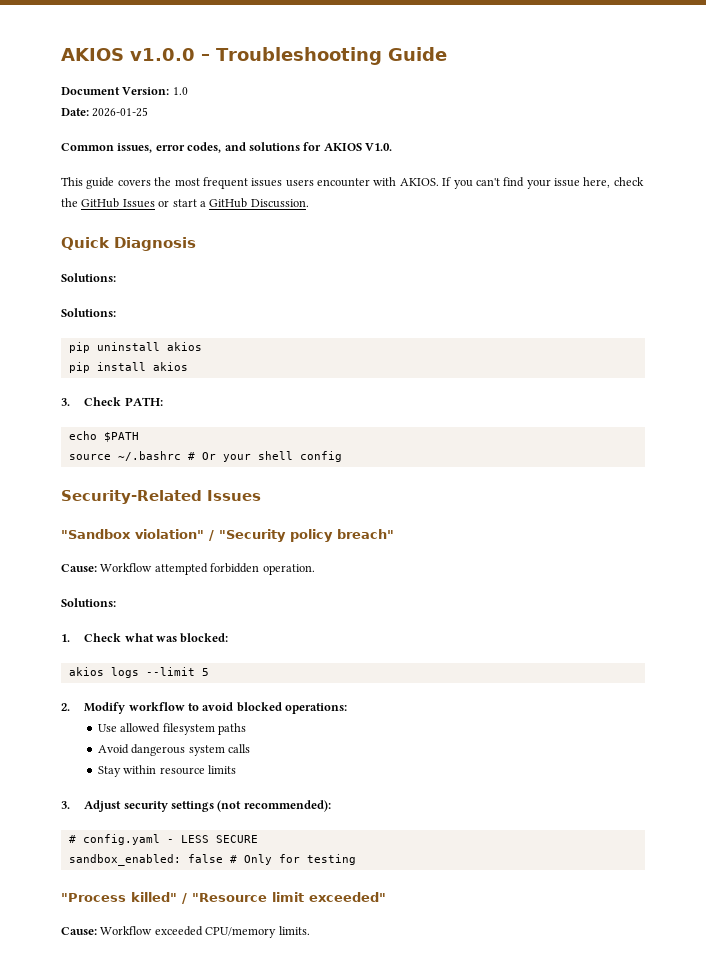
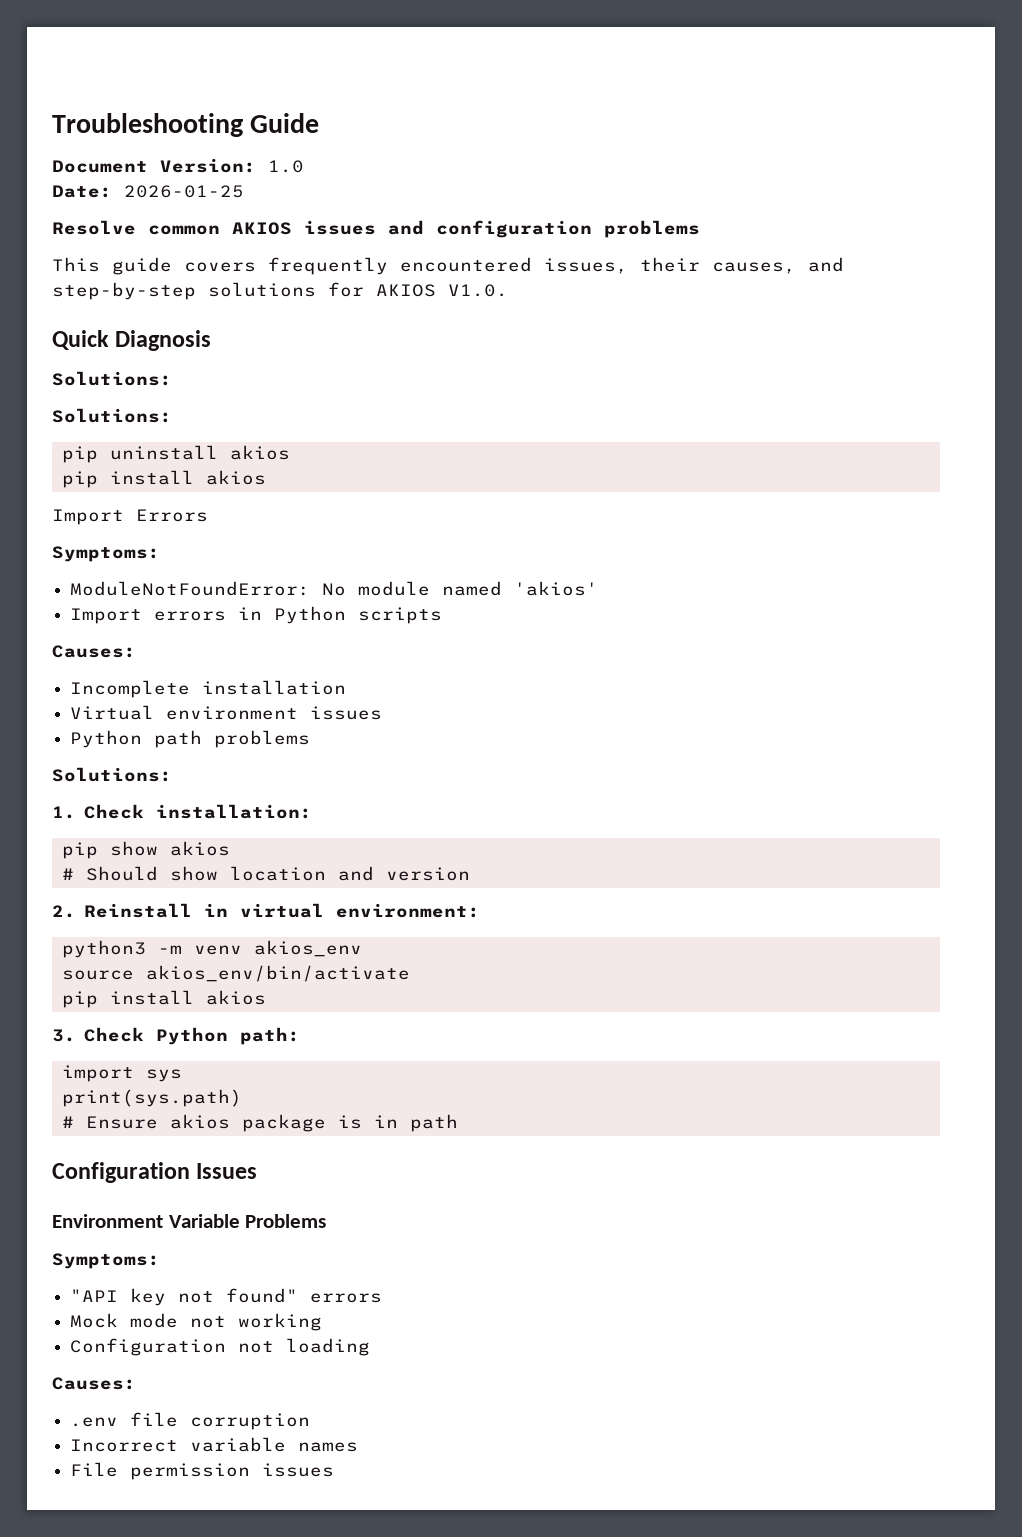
- AKIOS v1.0.0 – Troubleshooting Guide
+ Troubleshooting Guide
- Common issues, error codes, and solutions for AKIOS V1.0.
- This guide covers the most frequent issues users encounter with AKIOS. If you can't find your issue here, check the GitHub Issues or start a GitHub Discussion.
+ Resolve common AKIOS issues and configuration problems
+ This guide covers frequently encountered issues, their causes, and step-by-step solutions for AKIOS V1.0.
- 3. Check PATH:
- echo $PATH
- source ~/.bashrc # Or your shell config
- Security-Related Issues
- "Sandbox violation" / "Security policy breach"
- Cause: Workflow attempted forbidden operation.
+ Import Errors
+ Symptoms:
+ ModuleNotFoundError: No module named 'akios'
+ Import errors in Python scripts
+ Causes:
+ Incomplete installation
+ Virtual environment issues
+ Python path problems
  Solutions:
- 1. Check what was blocked:
- akios logs --limit 5
- 2. Modify workflow to avoid blocked operations:
- Use allowed filesystem paths
- Avoid dangerous system calls
- Stay within resource limits
- 3. Adjust security settings (not recommended):
- # config.yaml - LESS SECURE
- sandbox_enabled: false # Only for testing
- "Process killed" / "Resource limit exceeded"
- Cause: Workflow exceeded CPU/memory limits.
+ 1. Check installation:
+ pip show akios
+ # Should show location and version
+ 2. Reinstall in virtual environment:
+ python3 -m venv akios_env
+ source akios_env/bin/activate
+ pip install akios
+ 3. Check Python path:
+ import sys
+ print(sys.path)
+ # Ensure akios package is in path
+ Configuration Issues
+ Environment Variable Problems
+ Symptoms:
+ "API key not found" errors
+ Mock mode not working
+ Configuration not loading
+ Causes:
+ .env file corruption
+ Incorrect variable names
+ File permission issues

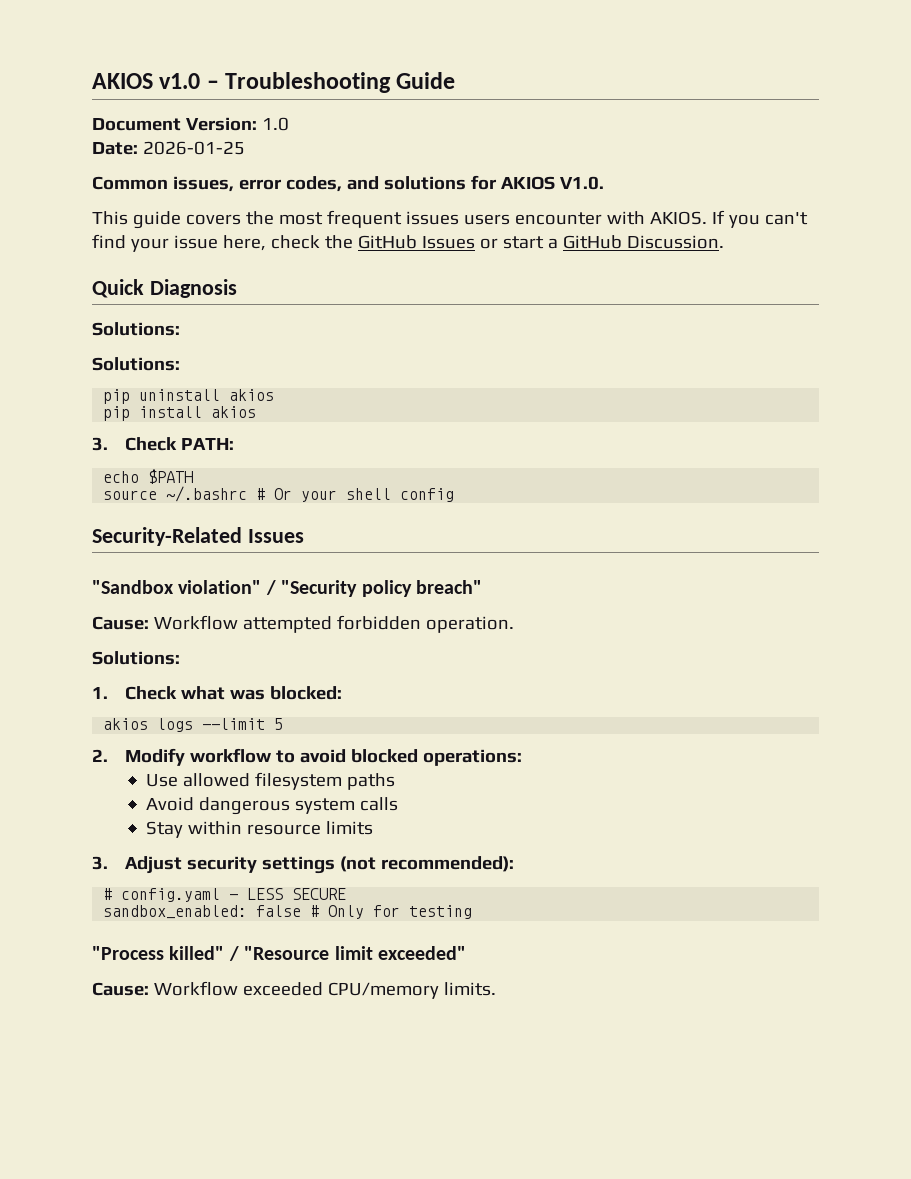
- Troubleshooting Guide
+ AKIOS v1.0 – Troubleshooting Guide
- Resolve common AKIOS issues and configuration problems
- This guide covers frequently encountered issues, their causes, and step-by-step solutions for AKIOS V1.0.
+ Common issues, error codes, and solutions for AKIOS V1.0.
+ This guide covers the most frequent issues users encounter with AKIOS. If you can't find your issue here, check the GitHub Issues or start a GitHub Discussion.
- Import Errors
- Symptoms:
- ModuleNotFoundError: No module named 'akios'
- Import errors in Python scripts
- Causes:
- Incomplete installation
- Virtual environment issues
- Python path problems
+ 3. Check PATH:
+ echo $PATH
+ source ~/.bashrc # Or your shell config
+ Security-Related Issues
+ "Sandbox violation" / "Security policy breach"
+ Cause: Workflow attempted forbidden operation.
  Solutions:
- 1. Check installation:
- pip show akios
- # Should show location and version
- 2. Reinstall in virtual environment:
- python3 -m venv akios_env
- source akios_env/bin/activate
- pip install akios
- 3. Check Python path:
- import sys
- print(sys.path)
- # Ensure akios package is in path
- Configuration Issues
- Environment Variable Problems
- Symptoms:
- "API key not found" errors
- Mock mode not working
- Configuration not loading
- Causes:
- .env file corruption
- Incorrect variable names
- File permission issues
+ 1. Check what was blocked:
+ akios logs --limit 5
+ 2. Modify workflow to avoid blocked operations:
+ Use allowed filesystem paths
+ Avoid dangerous system calls
+ Stay within resource limits
+ 3. Adjust security settings (not recommended):
+ # config.yaml - LESS SECURE
+ sandbox_enabled: false # Only for testing
+ "Process killed" / "Resource limit exceeded"
+ Cause: Workflow exceeded CPU/memory limits.

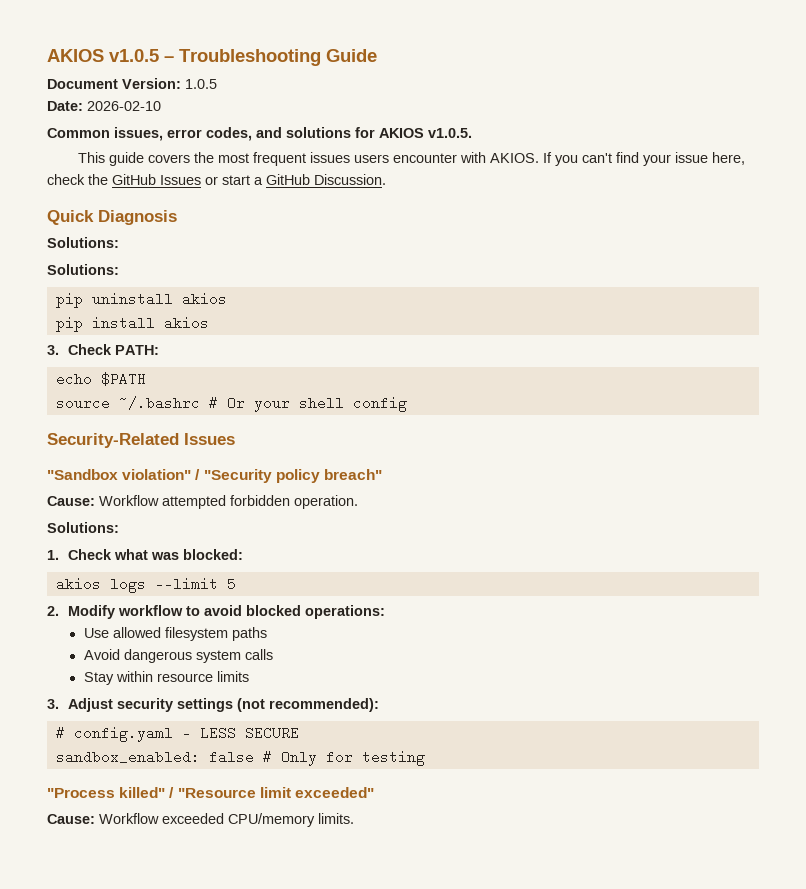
- AKIOS v1.0 – Troubleshooting Guide
+ AKIOS v1.0.5 – Troubleshooting Guide
- Document Version: 1.0
+ Document Version: 1.0.5
- Date: 2026-01-25
+ Date: 2026-02-10
- Common issues, error codes, and solutions for AKIOS V1.0.
+ Common issues, error codes, and solutions for AKIOS v1.0.5.

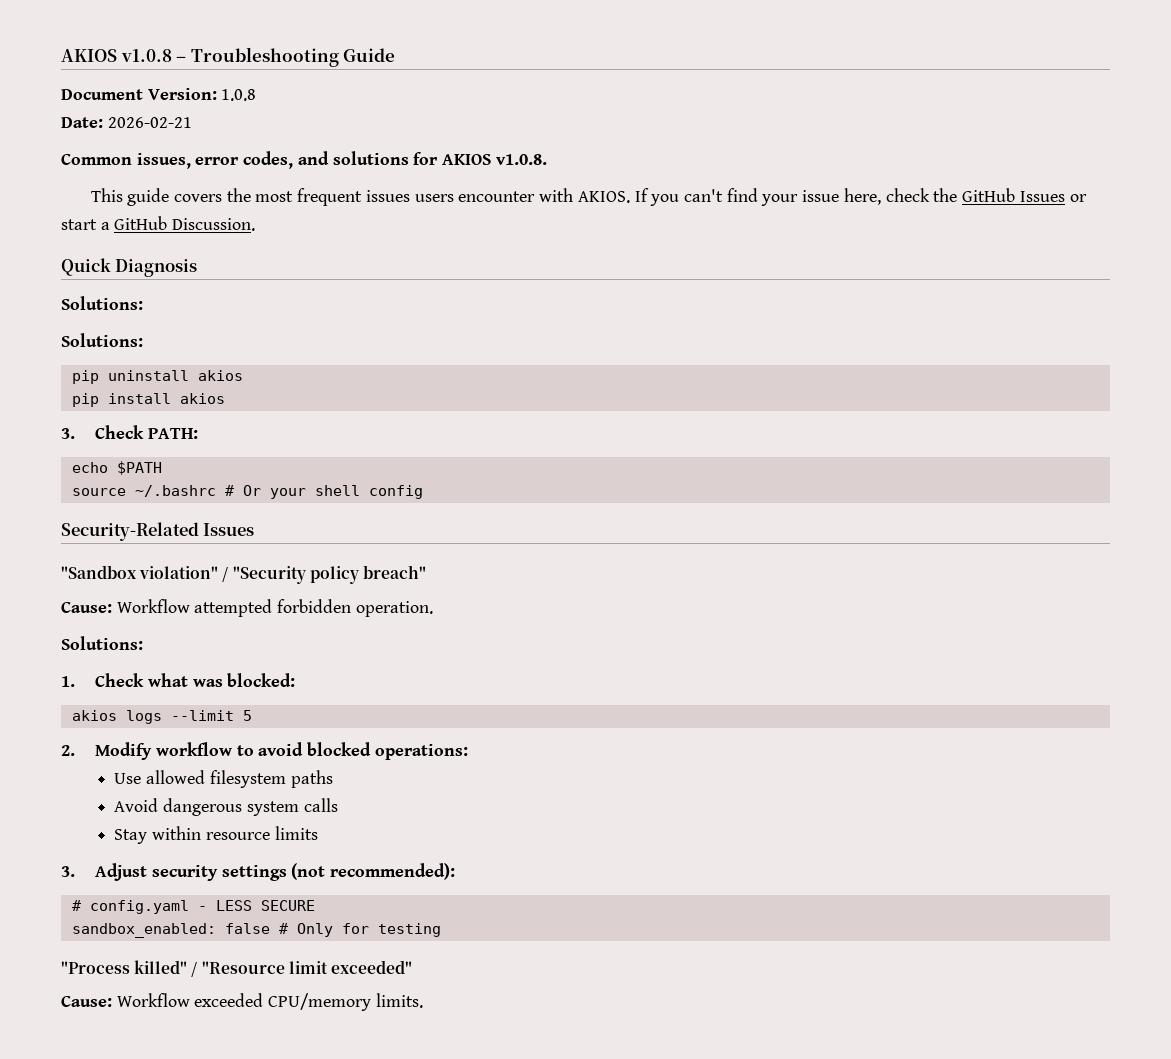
- AKIOS v1.0.5 – Troubleshooting Guide
+ AKIOS v1.0.8 – Troubleshooting Guide
- Document Version: 1.0.5
+ Document Version: 1.0.8
- Date: 2026-02-10
+ Date: 2026-02-21
- Common issues, error codes, and solutions for AKIOS v1.0.5.
+ Common issues, error codes, and solutions for AKIOS v1.0.8.

